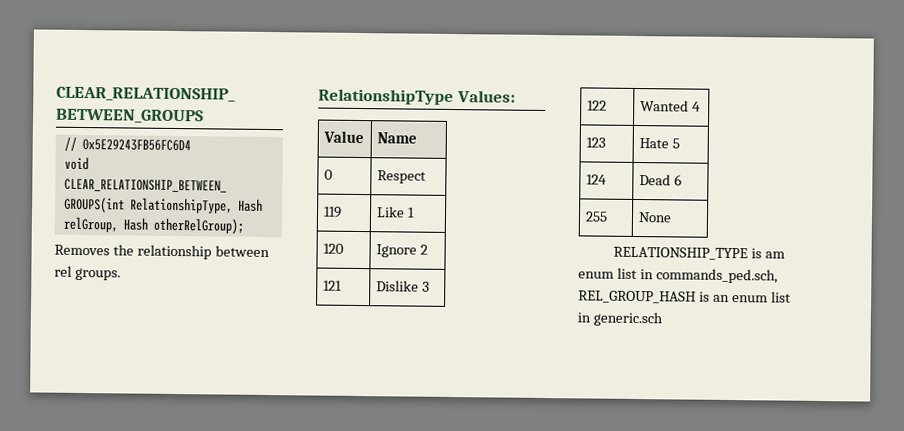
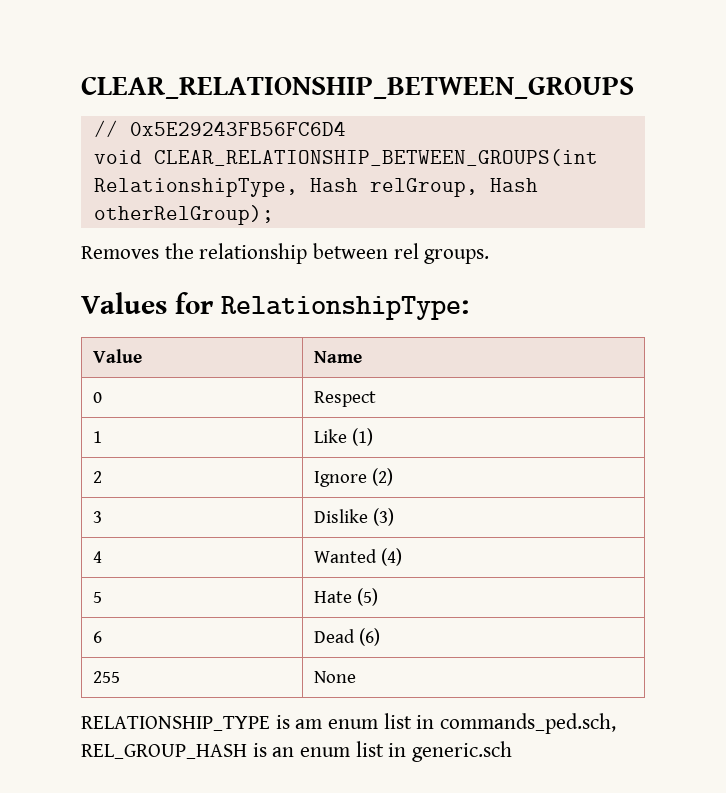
- RelationshipType Values:
+ Values for RelationshipType:
- 119 | Like 1
- 120 | Ignore 2
- 121 | Dislike 3
- 122 | Wanted 4
- 123 | Hate 5
- 124 | Dead 6
+ 1 | Like (1)
+ 2 | Ignore (2)
+ 3 | Dislike (3)
+ 4 | Wanted (4)
+ 5 | Hate (5)
+ 6 | Dead (6)

